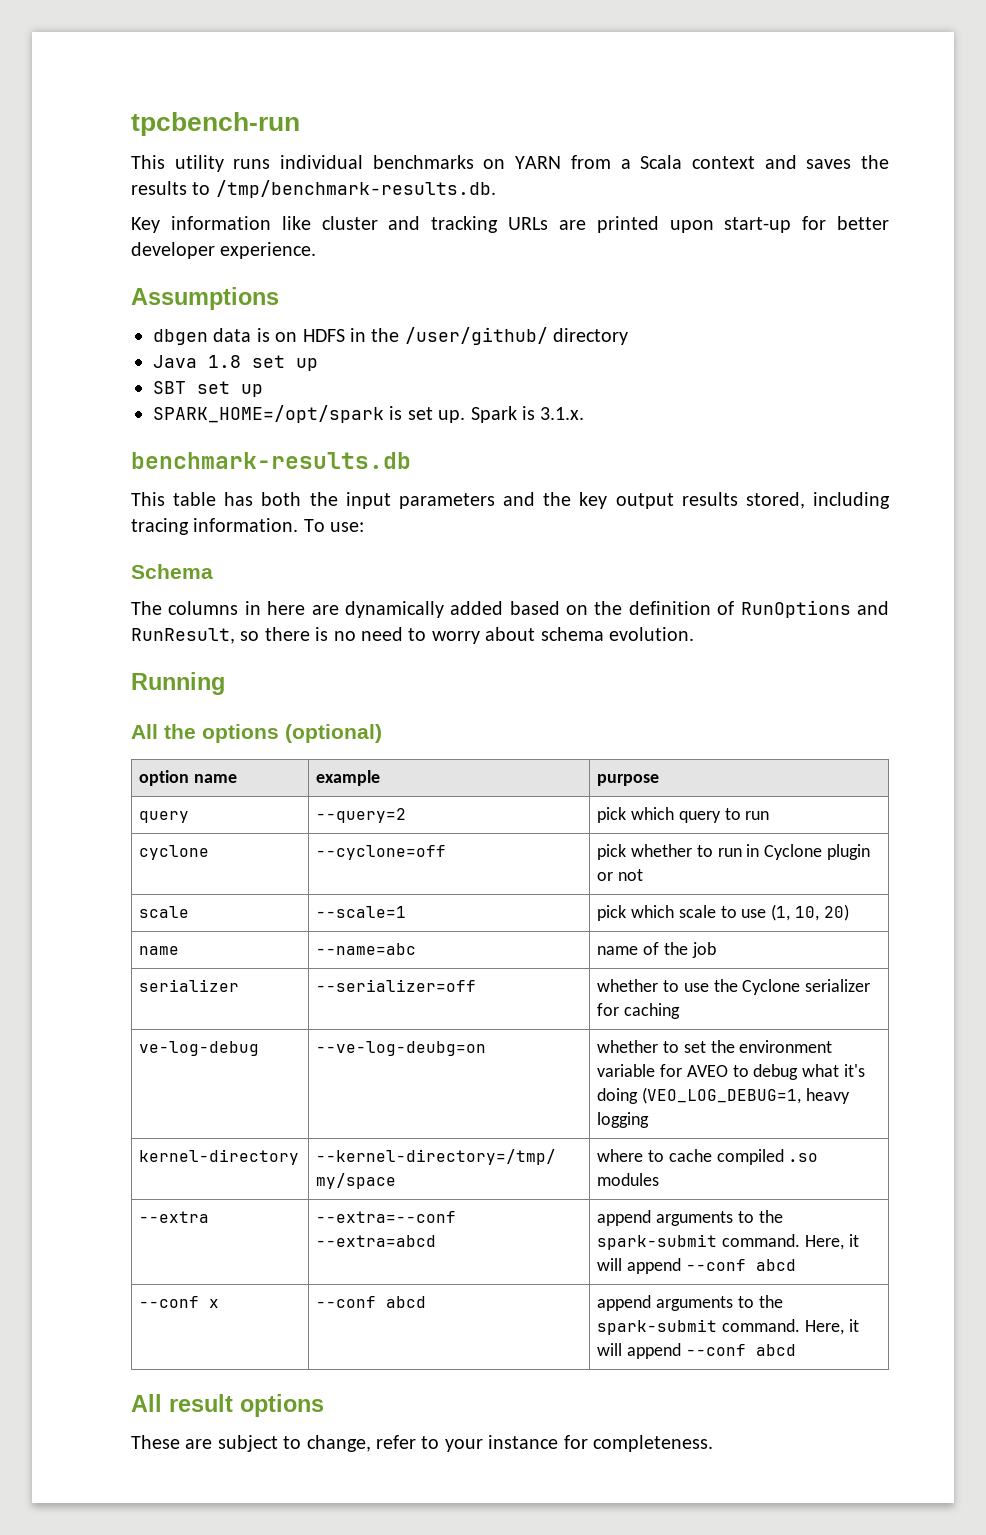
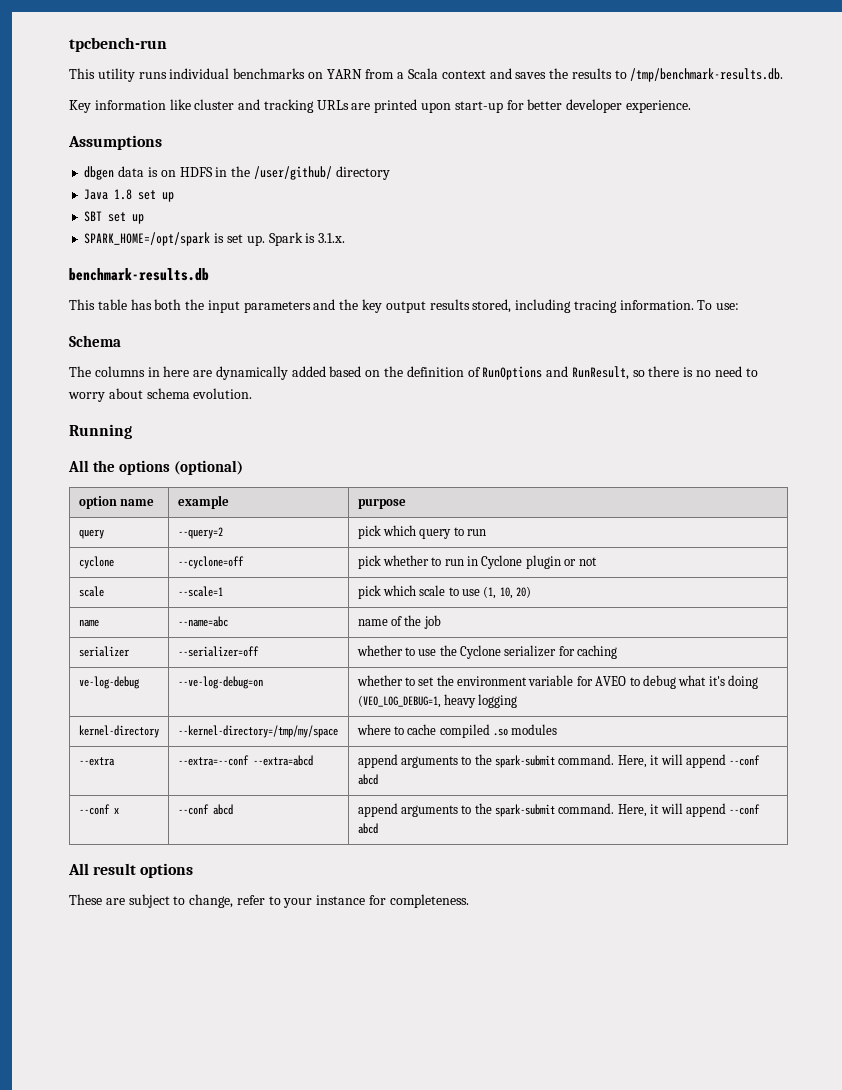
- ve-log-debug | --ve-log-deubg=on | whether to set the environment variable for AVEO to debug what it's doing (VEO_LOG_DEBUG=1, heavy logging
+ ve-log-debug | --ve-log-debug=on | whether to set the environment variable for AVEO to debug what it's doing (VEO_LOG_DEBUG=1, heavy logging

